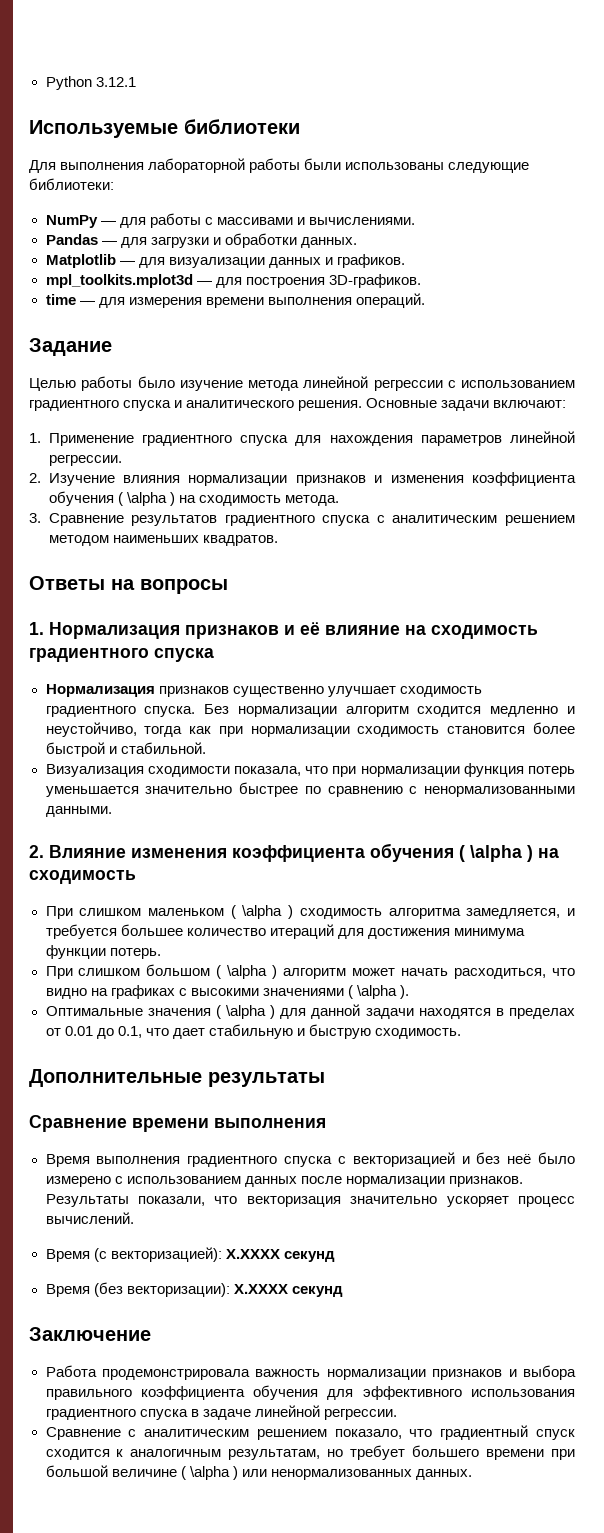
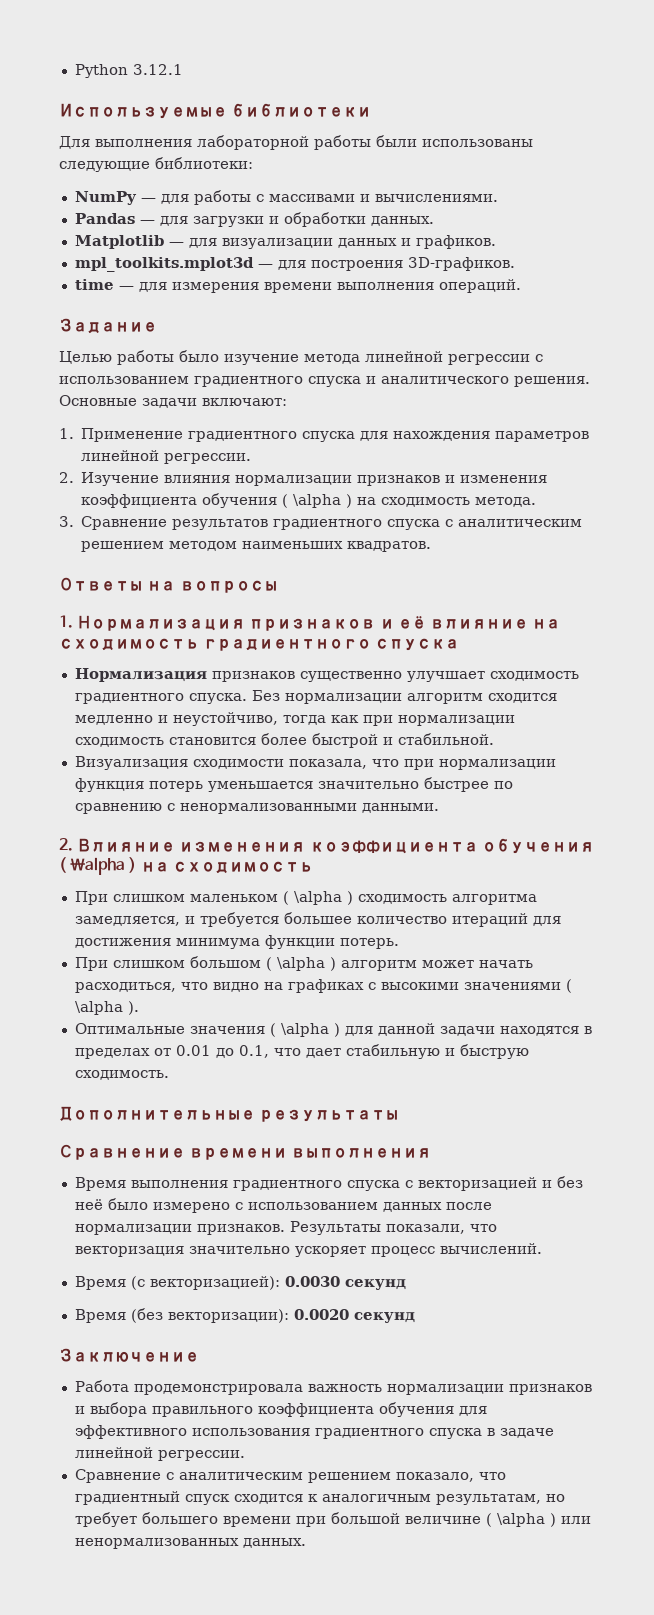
- Время (с векторизацией): X.XXXX секунд
+ Время (с векторизацией): 0.0030 секунд
- Время (без векторизации): X.XXXX секунд
+ Время (без векторизации): 0.0020 секунд

